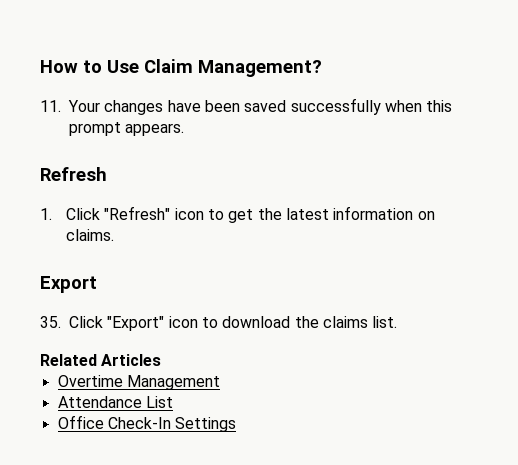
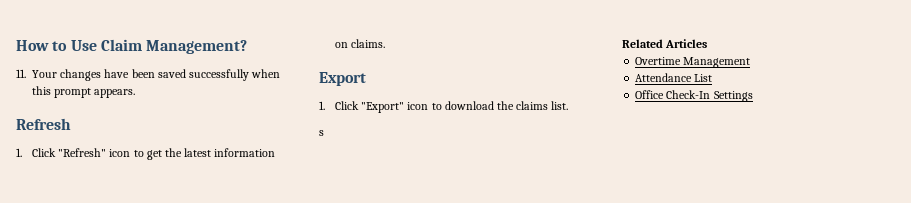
- 35. Click "Export" icon to download the claims list.
+ 1. Click "Export" icon to download the claims list.
+ s

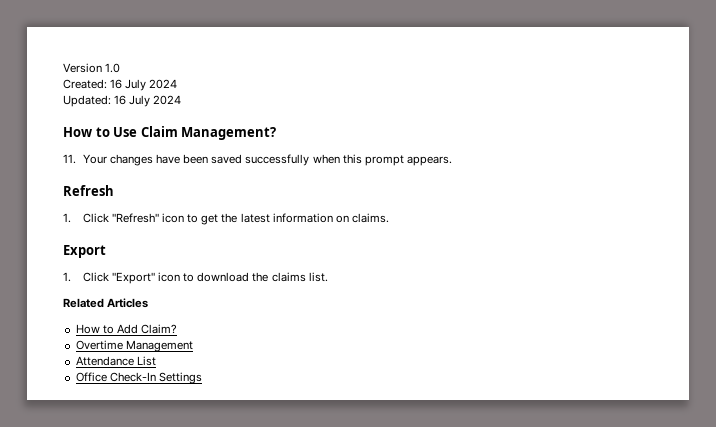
+ Version 1.0
+ Created: 16 July 2024
+ Updated: 16 July 2024
- s
+ How to Add Claim?

